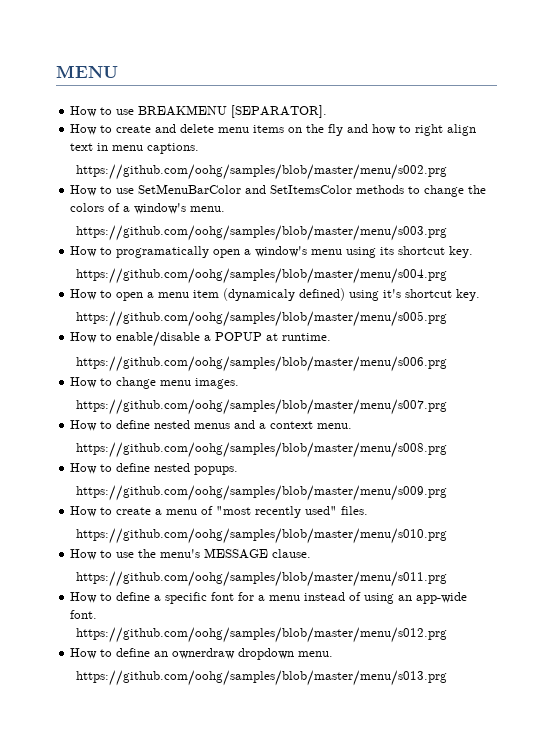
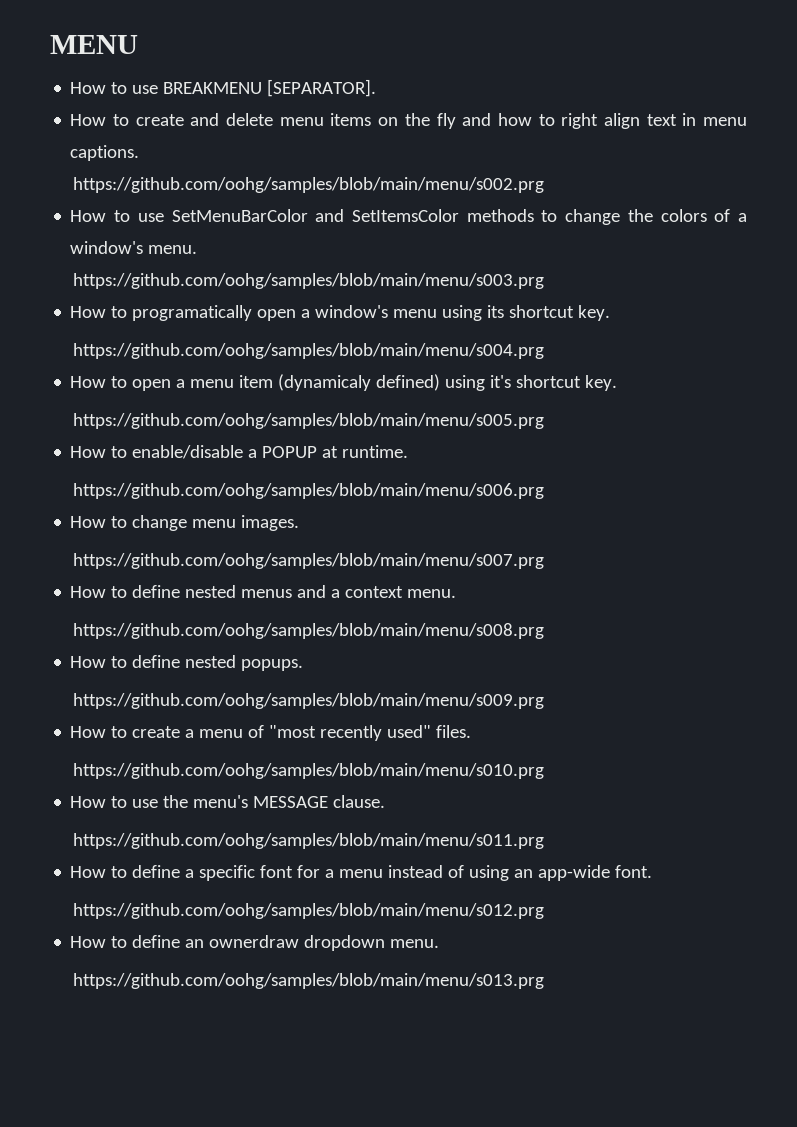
- https://github.com/oohg/samples/blob/master/menu/s002.prg
+ https://github.com/oohg/samples/blob/main/menu/s002.prg
- https://github.com/oohg/samples/blob/master/menu/s003.prg
+ https://github.com/oohg/samples/blob/main/menu/s003.prg
- https://github.com/oohg/samples/blob/master/menu/s004.prg
+ https://github.com/oohg/samples/blob/main/menu/s004.prg
- https://github.com/oohg/samples/blob/master/menu/s005.prg
+ https://github.com/oohg/samples/blob/main/menu/s005.prg
- https://github.com/oohg/samples/blob/master/menu/s006.prg
+ https://github.com/oohg/samples/blob/main/menu/s006.prg
- https://github.com/oohg/samples/blob/master/menu/s007.prg
+ https://github.com/oohg/samples/blob/main/menu/s007.prg
- https://github.com/oohg/samples/blob/master/menu/s008.prg
+ https://github.com/oohg/samples/blob/main/menu/s008.prg
- https://github.com/oohg/samples/blob/master/menu/s009.prg
+ https://github.com/oohg/samples/blob/main/menu/s009.prg
- https://github.com/oohg/samples/blob/master/menu/s010.prg
+ https://github.com/oohg/samples/blob/main/menu/s010.prg
- https://github.com/oohg/samples/blob/master/menu/s011.prg
+ https://github.com/oohg/samples/blob/main/menu/s011.prg
- https://github.com/oohg/samples/blob/master/menu/s012.prg
+ https://github.com/oohg/samples/blob/main/menu/s012.prg
- https://github.com/oohg/samples/blob/master/menu/s013.prg
+ https://github.com/oohg/samples/blob/main/menu/s013.prg

